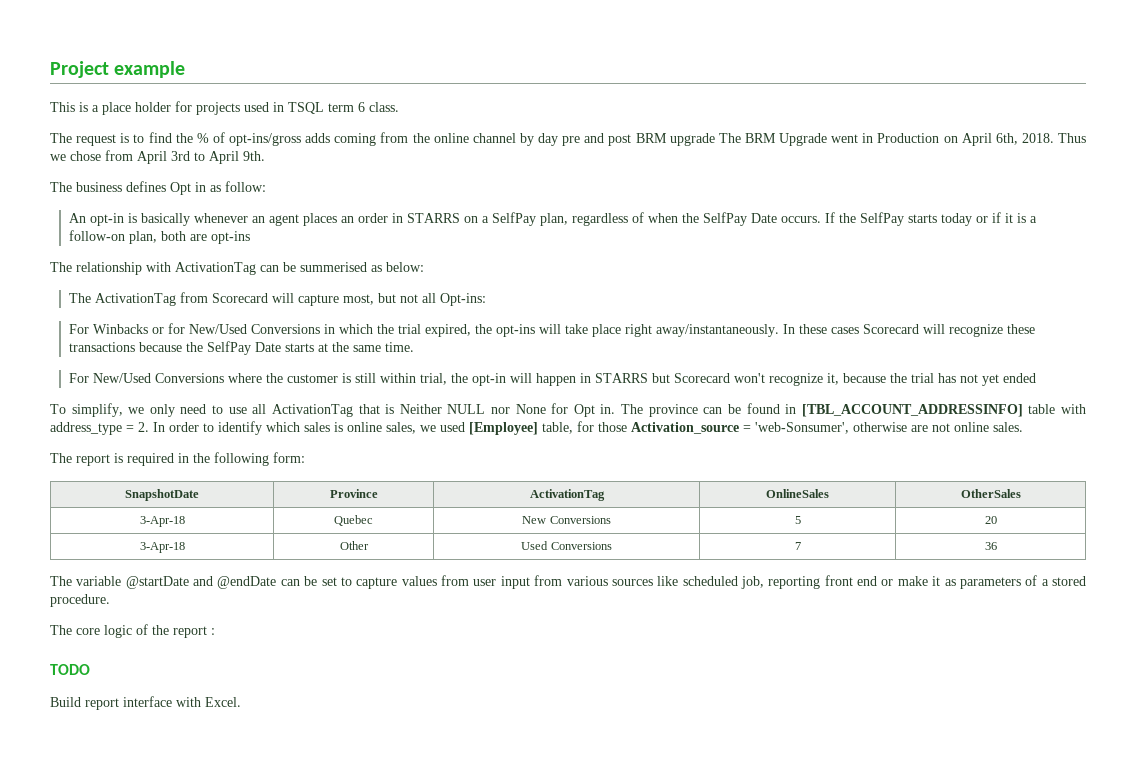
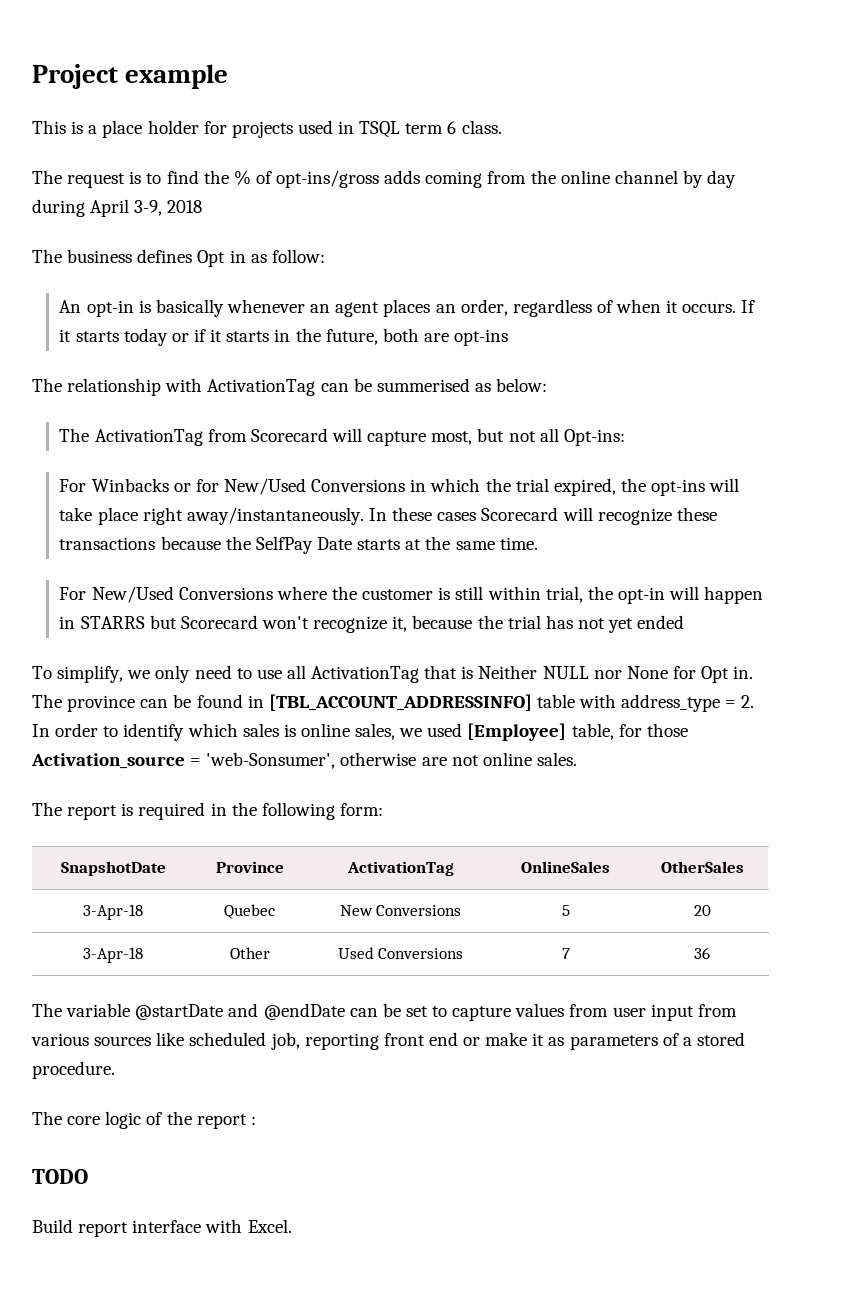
- The request is to find the % of opt-ins/gross adds coming from the online channel by day pre and post BRM upgrade The BRM Upgrade went in Production on April 6th, 2018. Thus we chose from April 3rd to April 9th.
+ The request is to find the % of opt-ins/gross adds coming from the online channel by day during April 3-9, 2018
- An opt-in is basically whenever an agent places an order in STARRS on a SelfPay plan, regardless of when the SelfPay Date occurs. If the SelfPay starts today or if it is a follow-on plan, both are opt-ins
+ An opt-in is basically whenever an agent places an order, regardless of when it occurs. If it starts today or if it starts in the future, both are opt-ins

